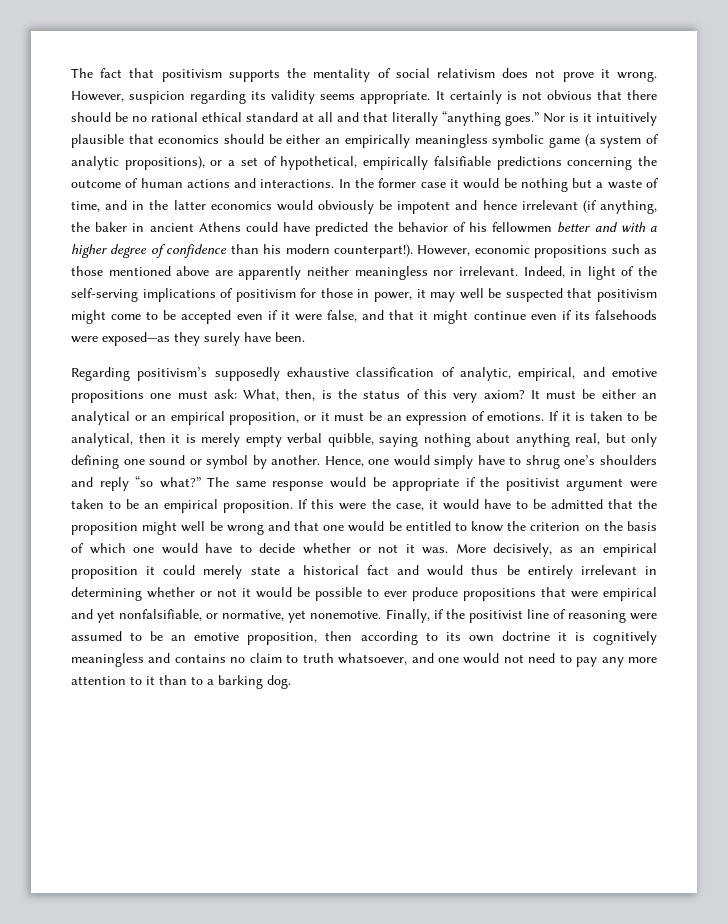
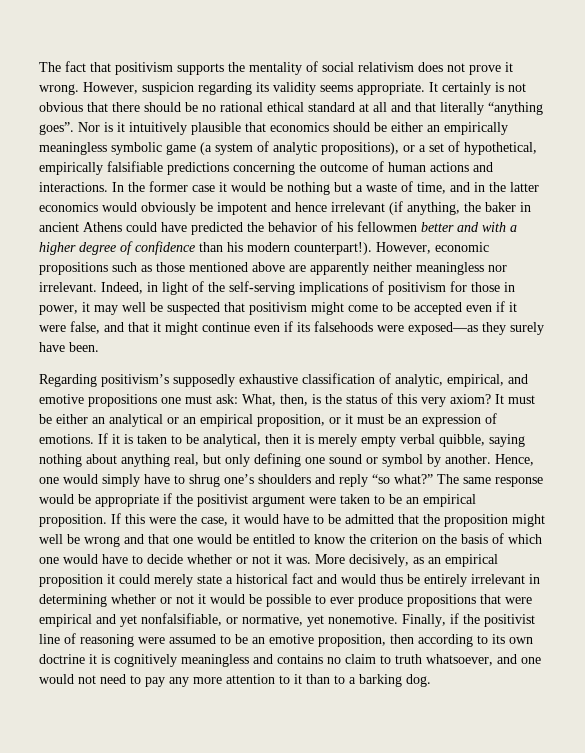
- It certainly is not obvious that there should be no rational ethical standard at all and that literally “anything goes.”
+ It certainly is not obvious that there should be no rational ethical standard at all and that literally “anything goes”.

